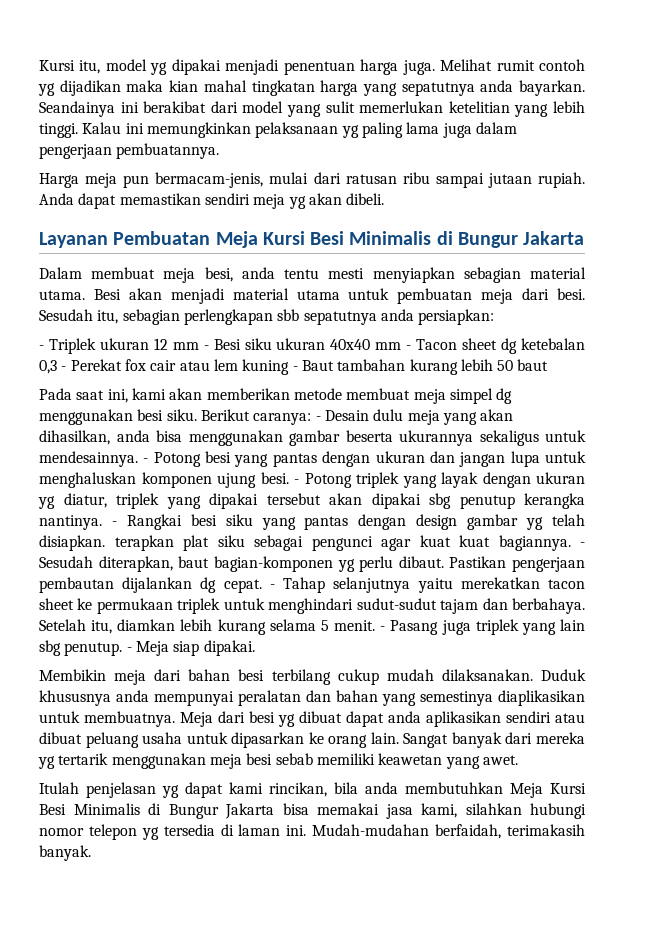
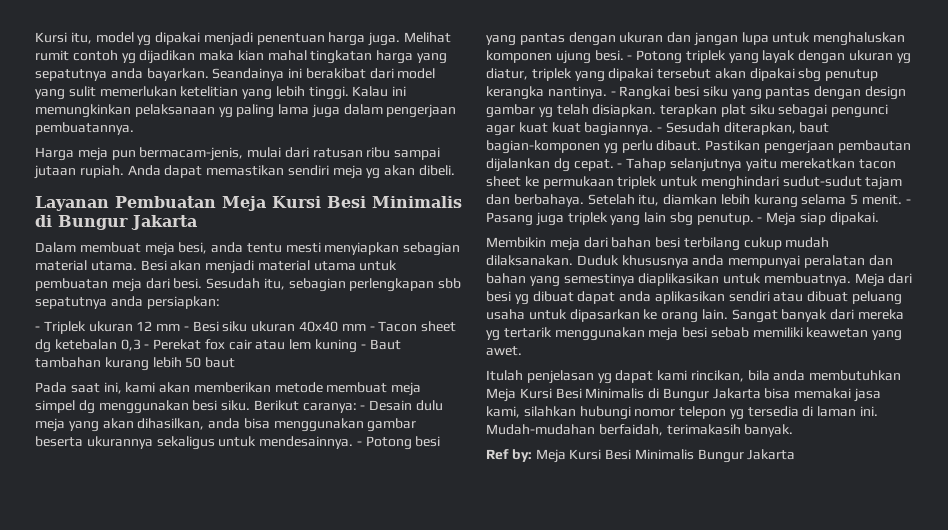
+ Ref by: Meja Kursi Besi Minimalis Bungur Jakarta

